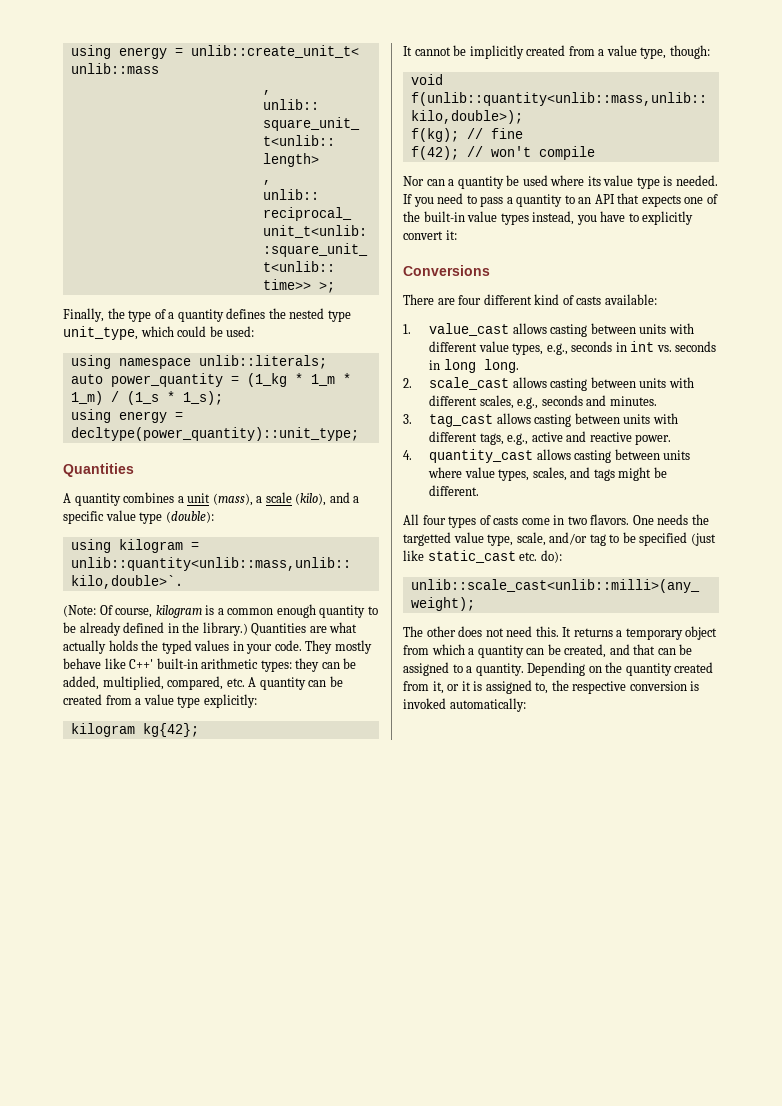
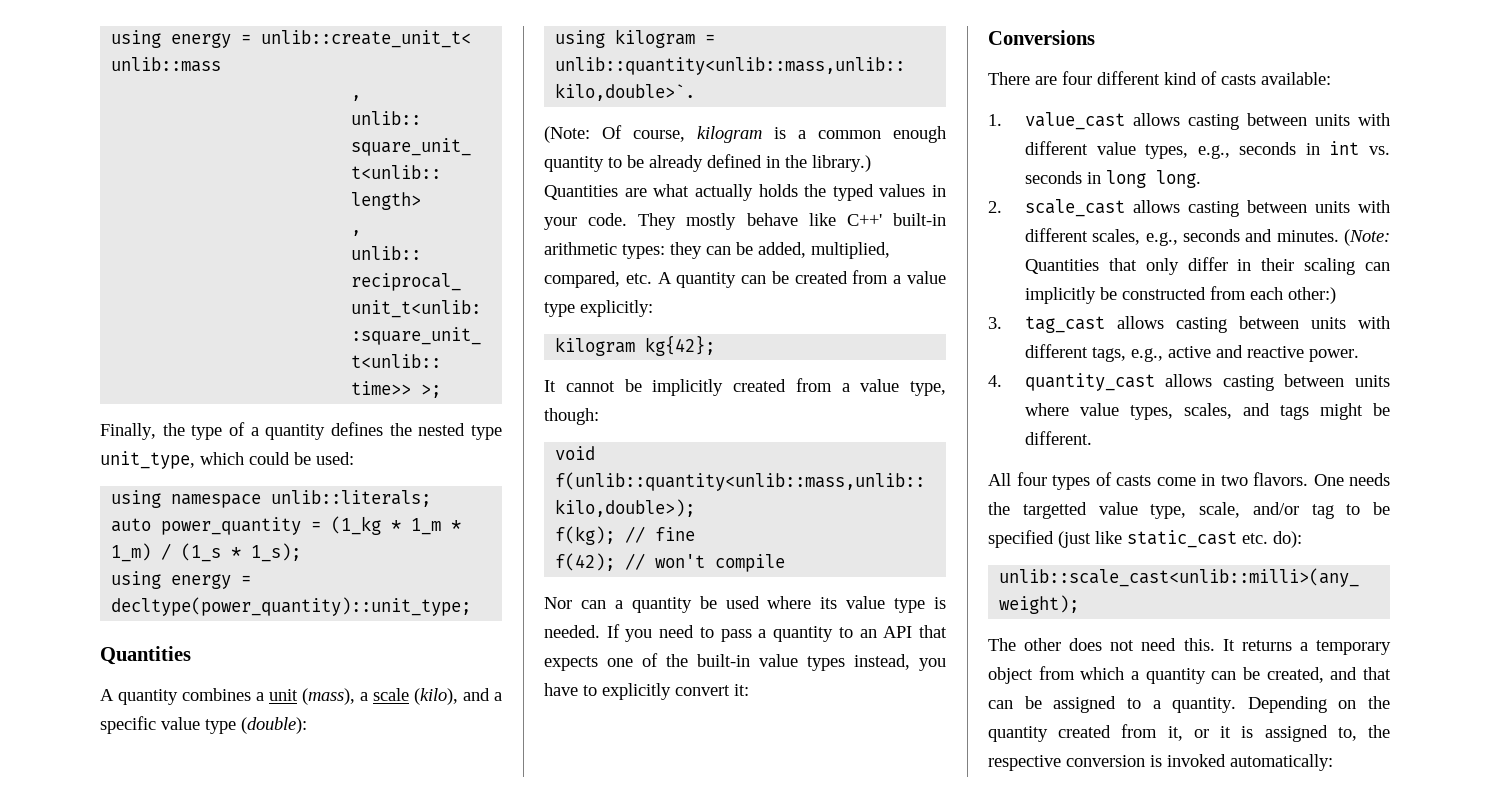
+ (Note: Quantities that only differ in their scaling can implicitly be constructed from each other:)

